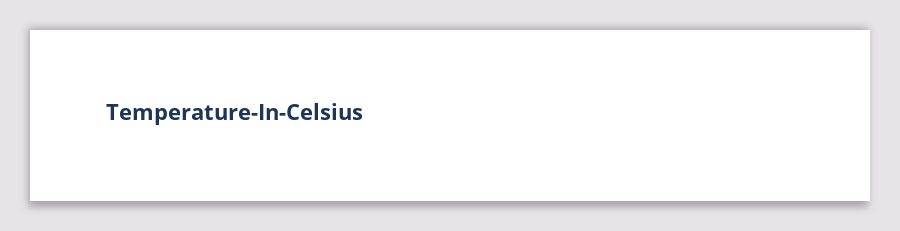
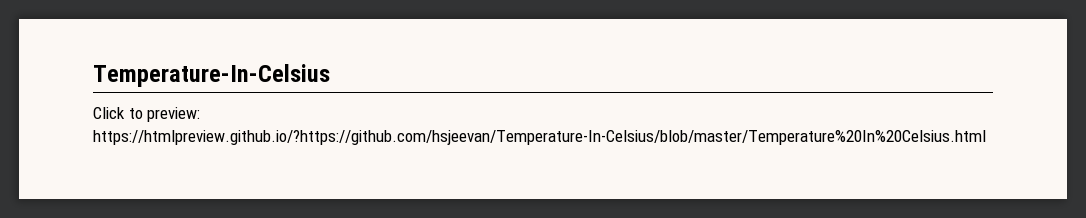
+ Click to preview: https://htmlpreview.github.io/?https://github.com/hsjeevan/Temperature-In-Celsius/blob/master/Temperature%20In%20Celsius.html

